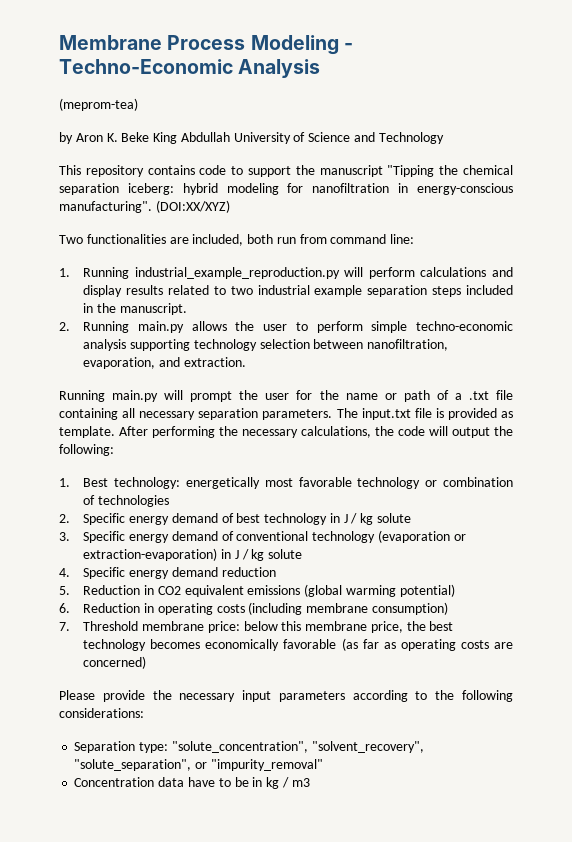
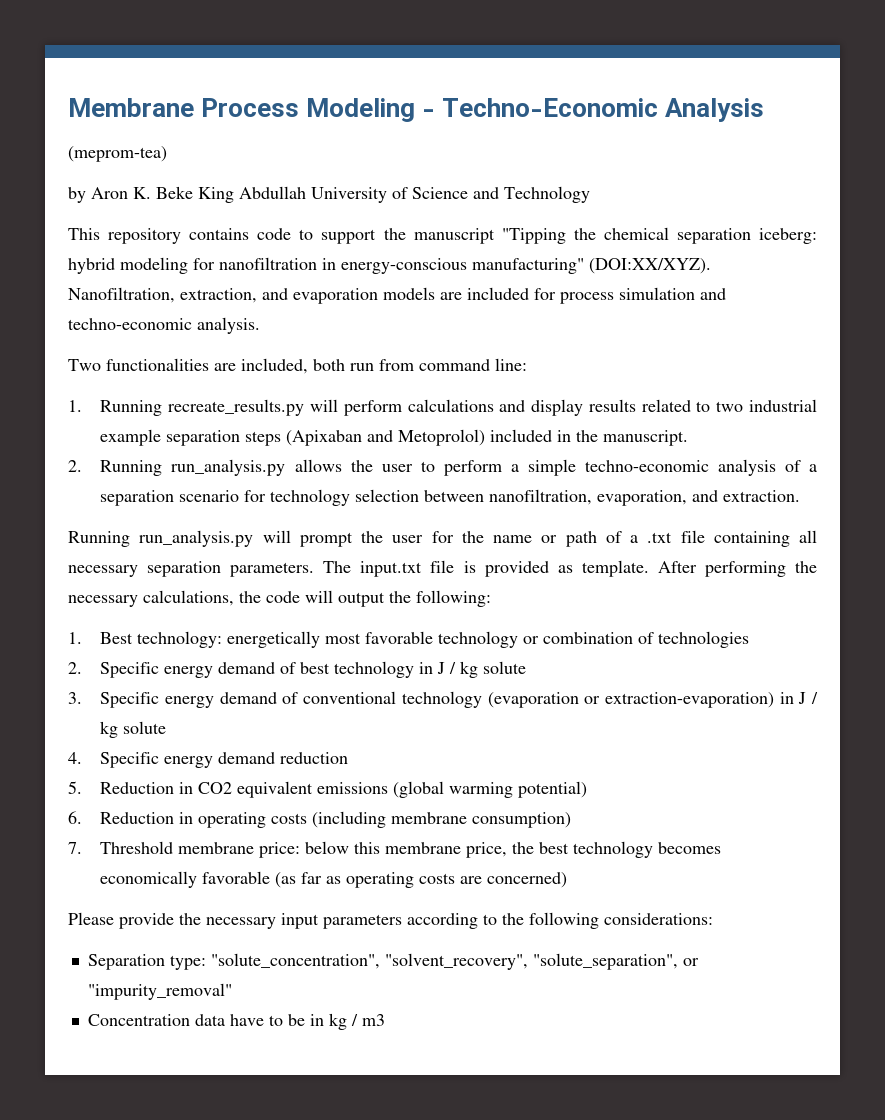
- This repository contains code to support the manuscript "Tipping the chemical separation iceberg: hybrid modeling for nanofiltration in energy-conscious manufacturing". (DOI:XX/XYZ)
+ This repository contains code to support the manuscript "Tipping the chemical separation iceberg: hybrid modeling for nanofiltration in energy-conscious manufacturing" (DOI:XX/XYZ). Nanofiltration, extraction, and evaporation models are included for process simulation and techno-economic analysis.
- 1. Running industrial_example_reproduction.py will perform calculations and display results related to two industrial example separation steps included in the manuscript.
+ 1. Running recreate_results.py will perform calculations and display results related to two industrial example separation steps (Apixaban and Metoprolol) included in the manuscript.
- 2. Running main.py allows the user to perform simple techno-economic analysis supporting technology selection between nanofiltration, evaporation, and extraction.
+ 2. Running run_analysis.py allows the user to perform a simple techno-economic analysis of a separation scenario for technology selection between nanofiltration, evaporation, and extraction.
- Running main.py will prompt the user for the name or path of a .txt file containing all necessary separation parameters.
+ Running run_analysis.py will prompt the user for the name or path of a .txt file containing all necessary separation parameters.

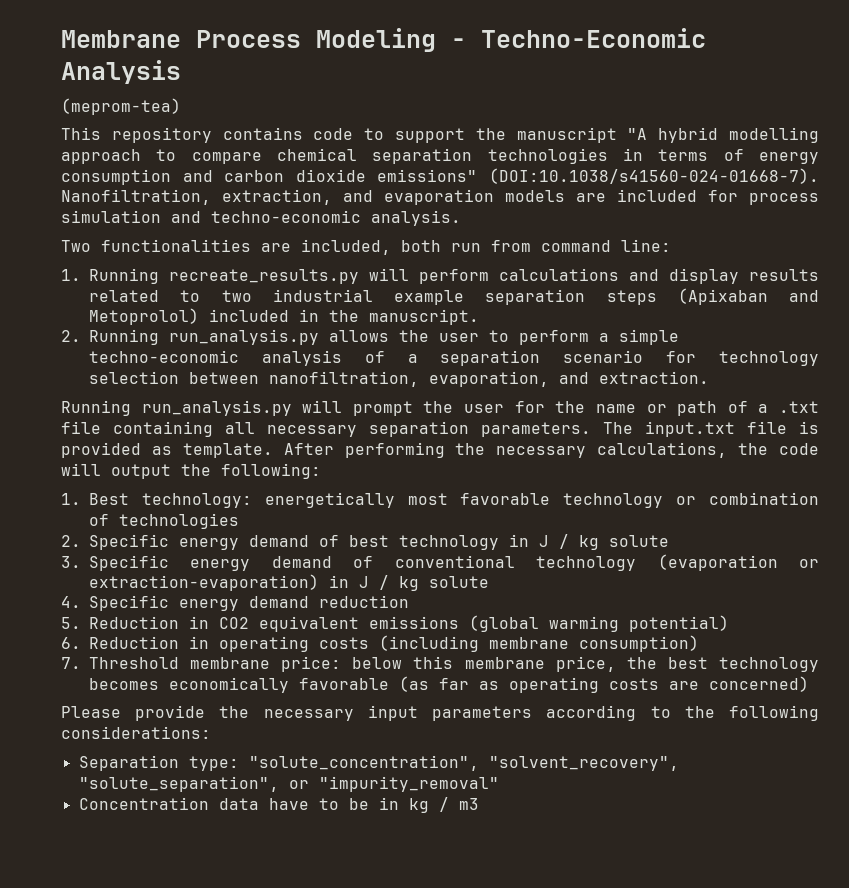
- by Aron K. Beke King Abdullah University of Science and Technology
- This repository contains code to support the manuscript "Tipping the chemical separation iceberg: hybrid modeling for nanofiltration in energy-conscious manufacturing" (DOI:XX/XYZ). Nanofiltration, extraction, and evaporation models are included for process simulation and techno-economic analysis.
+ This repository contains code to support the manuscript "A hybrid modelling approach to compare chemical separation technologies in terms of energy consumption and carbon dioxide emissions" (DOI:10.1038/s41560-024-01668-7). Nanofiltration, extraction, and evaporation models are included for process simulation and techno-economic analysis.

